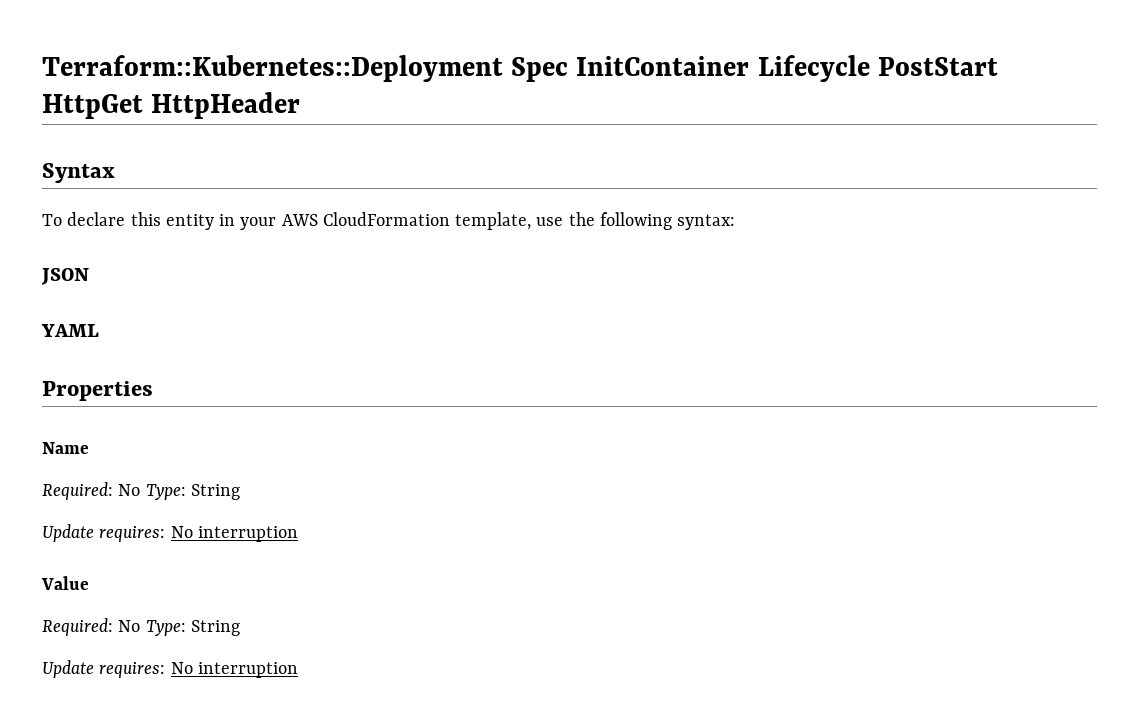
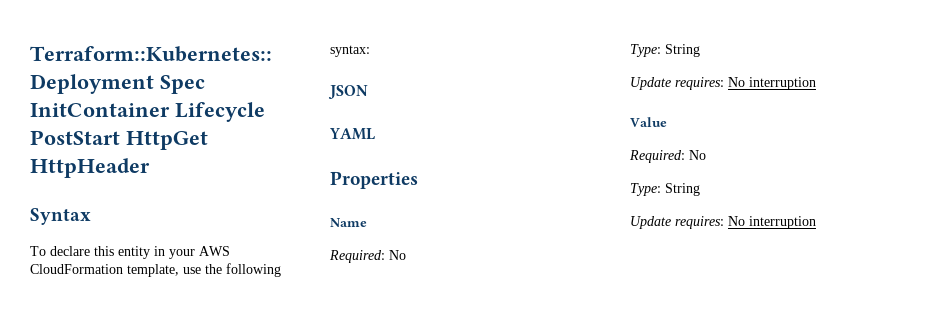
  Name
- Required: No Type: String
+ Required: No
+ Type: String
  Value
- Required: No Type: String
+ Required: No
+ Type: String

